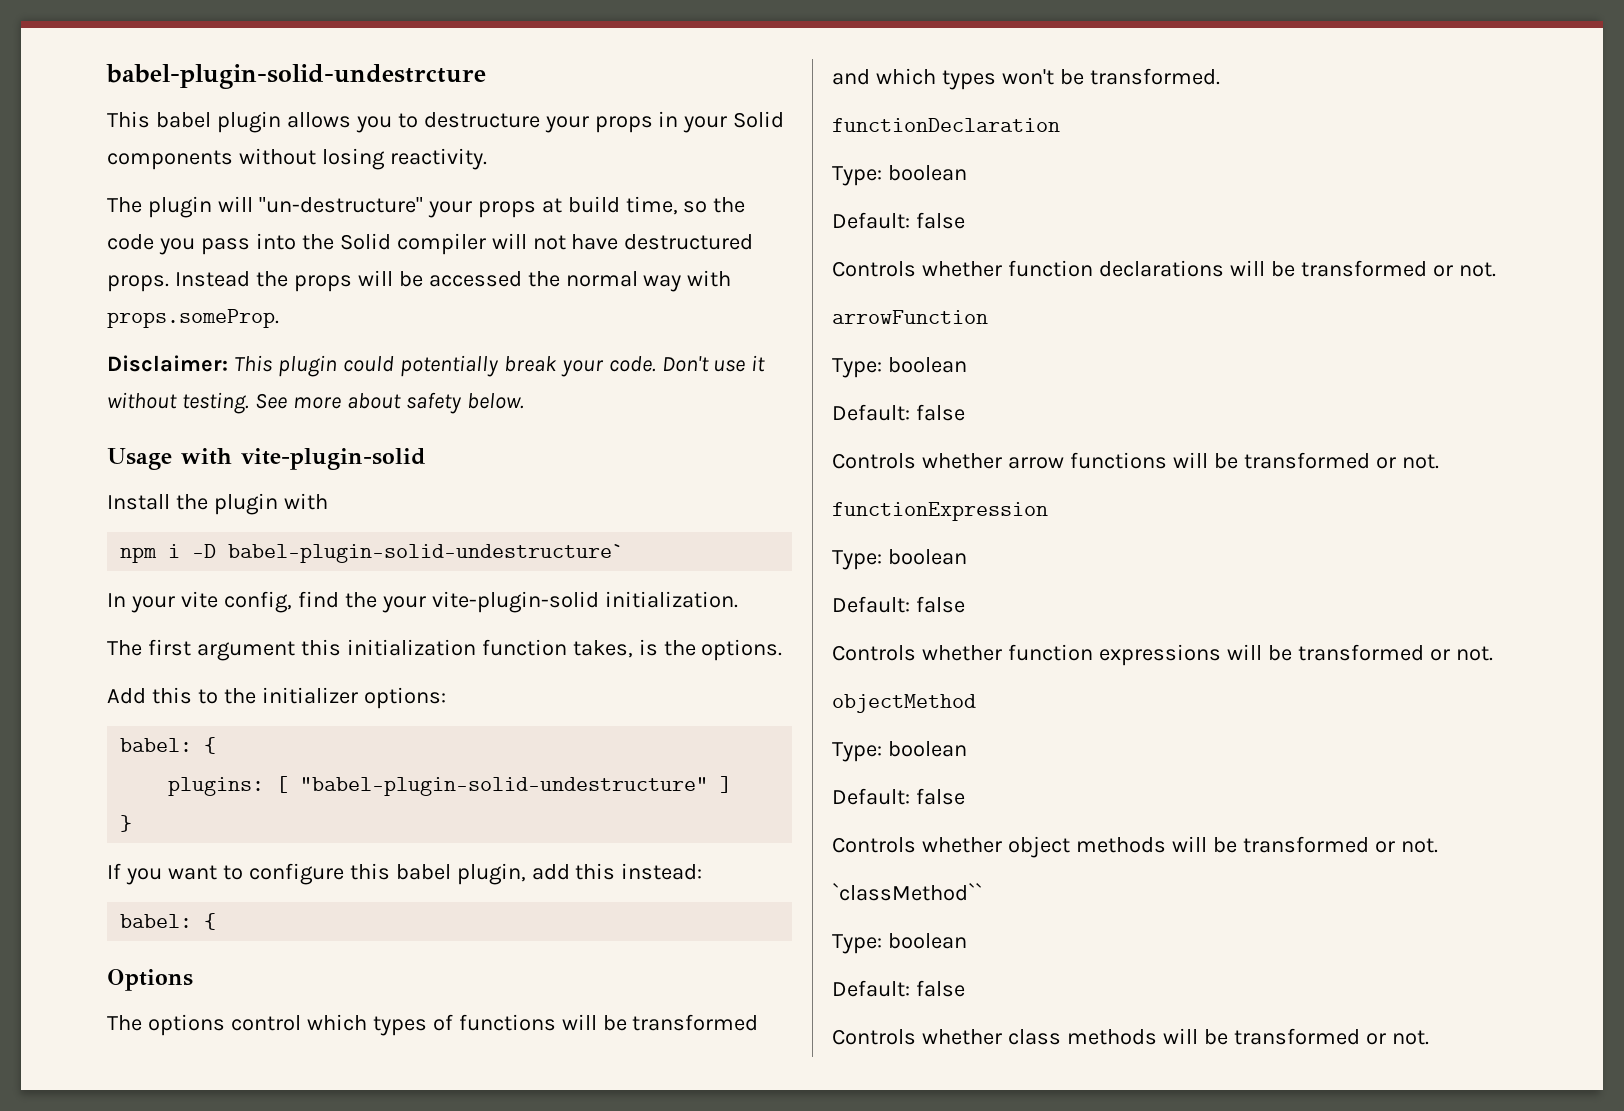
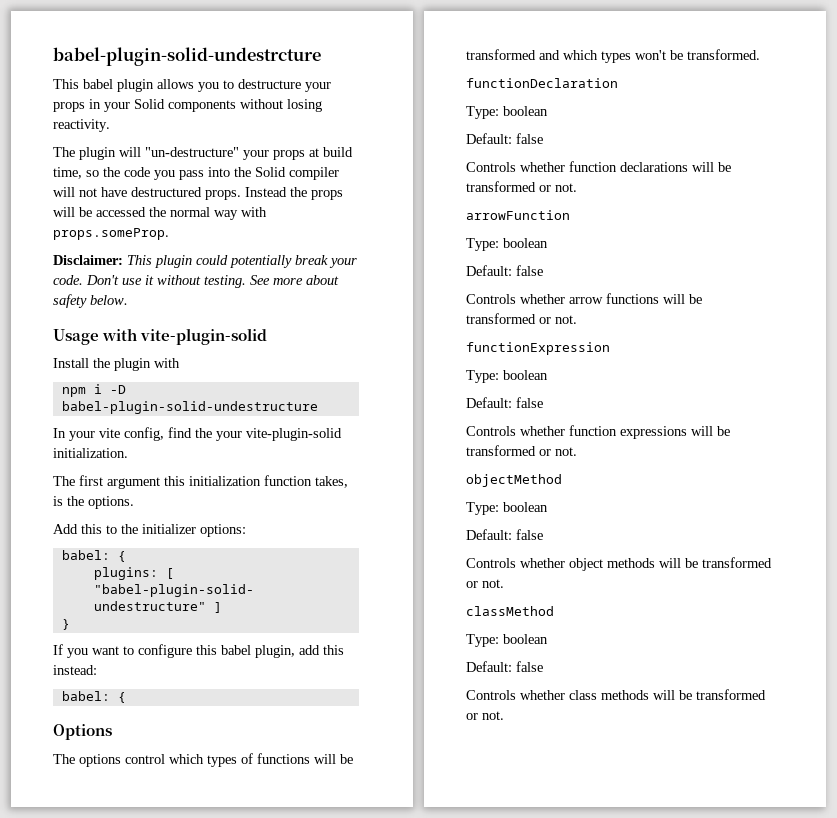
- npm i -D babel-plugin-solid-undestructure`
+ npm i -D babel-plugin-solid-undestructure
- `classMethod``
+ classMethod

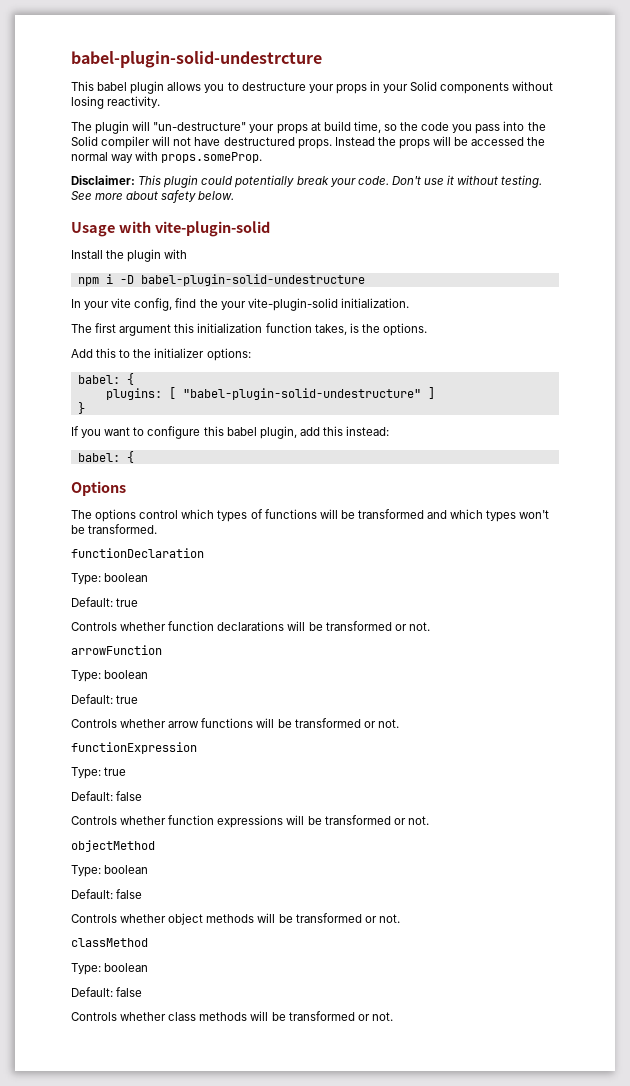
  functionDeclaration
  Type: boolean
- Default: false
+ Default: true
  arrowFunction
  Type: boolean
- Default: false
+ Default: true
  functionExpression
- Type: boolean
+ Type: true

